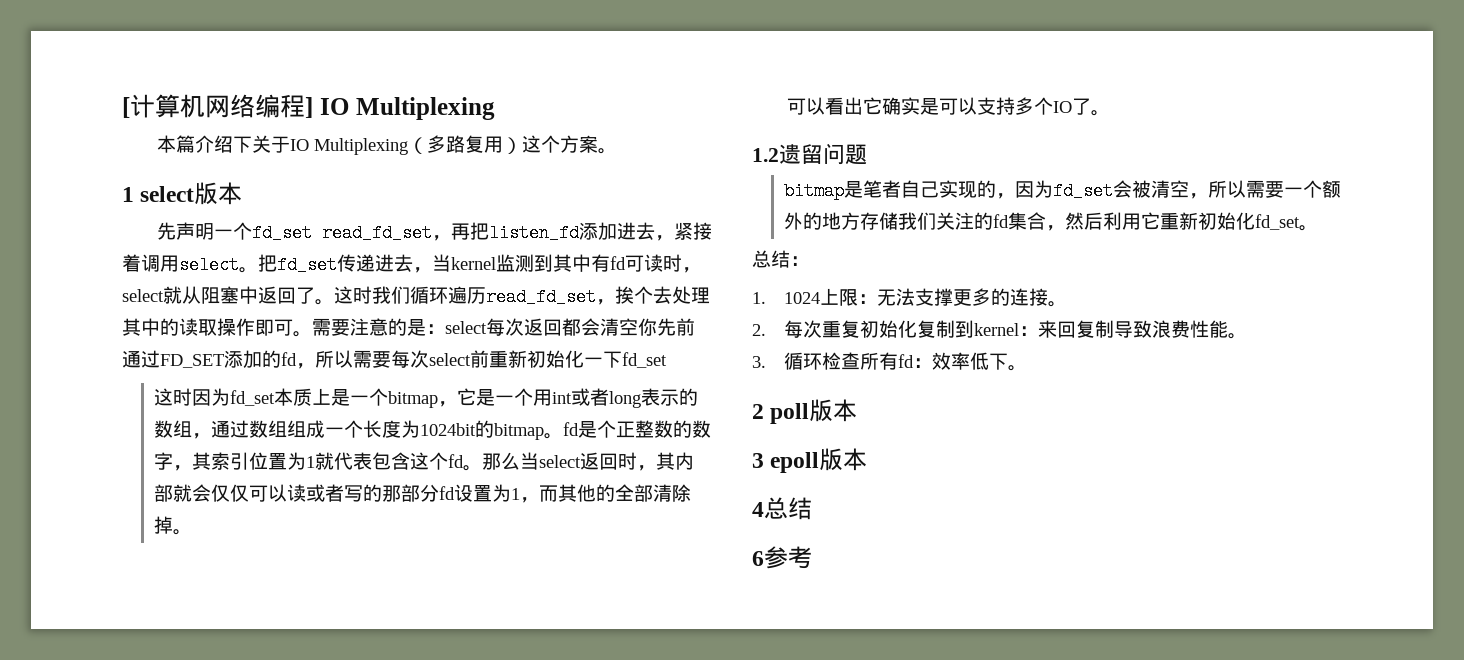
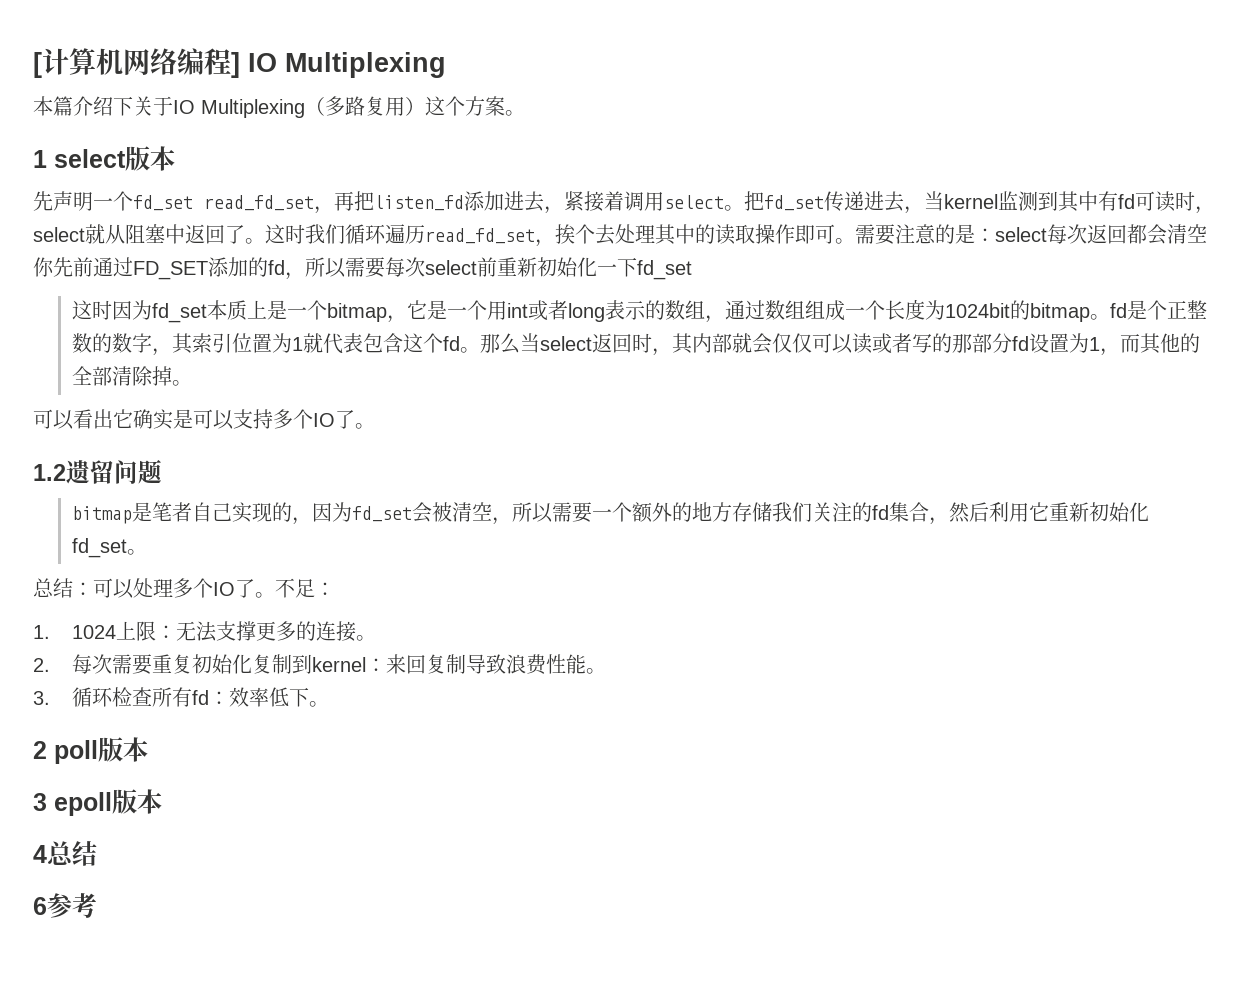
- 总结：
+ 总结：可以处理多个IO了。不足：
- 2.每次重复初始化复制到kernel：来回复制导致浪费性能。
+ 2.每次需要重复初始化复制到kernel：来回复制导致浪费性能。

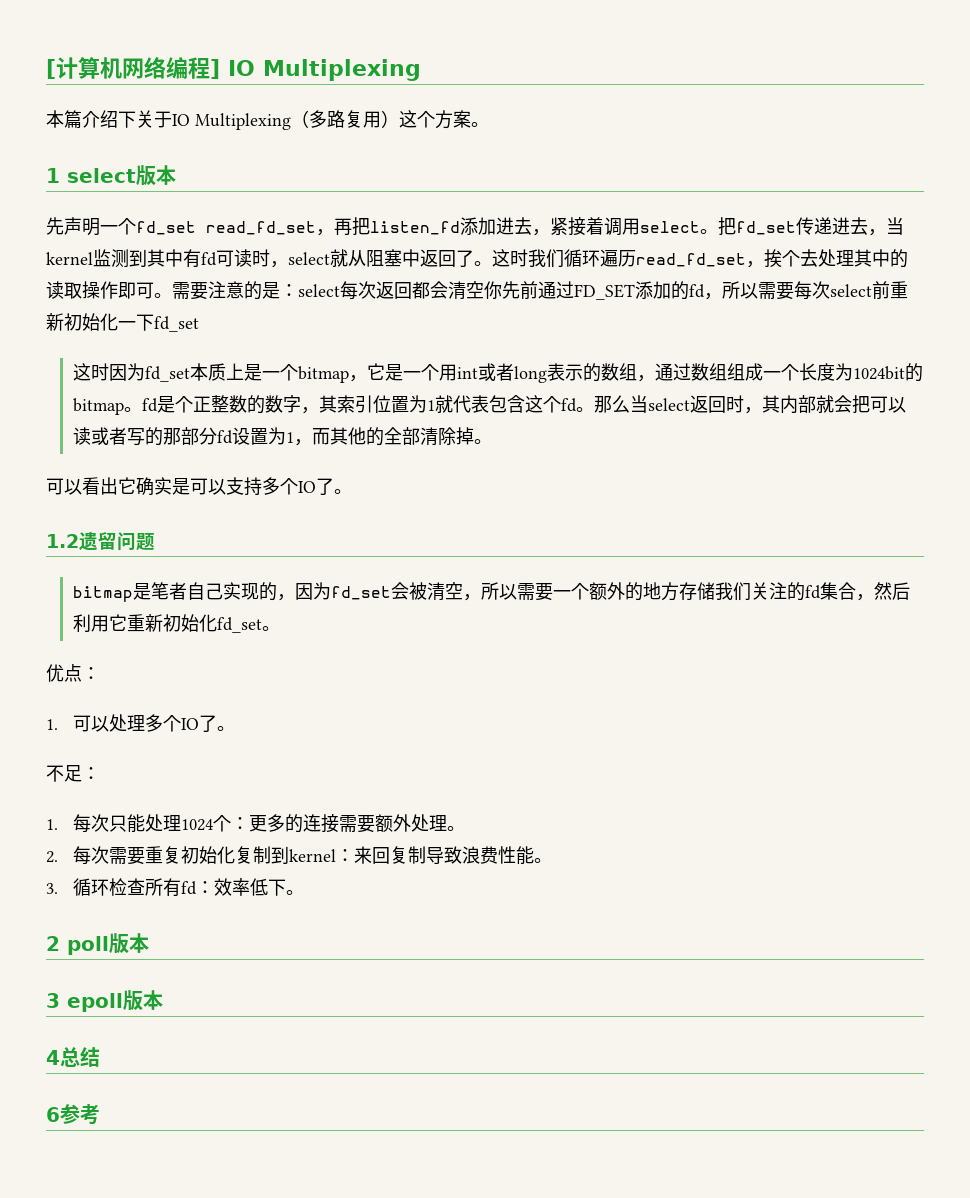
- 那么当select返回时，其内部就会仅仅可以读或者写的那部分fd设置为1，而其他的全部清除掉。
+ 那么当select返回时，其内部就会把可以读或者写的那部分fd设置为1，而其他的全部清除掉。
- 总结：可以处理多个IO了。不足：
+ 优点：
+ 1.可以处理多个IO了。
+ 不足：
- 1. 1024上限：无法支撑更多的连接。
+ 1.每次只能处理1024个：更多的连接需要额外处理。

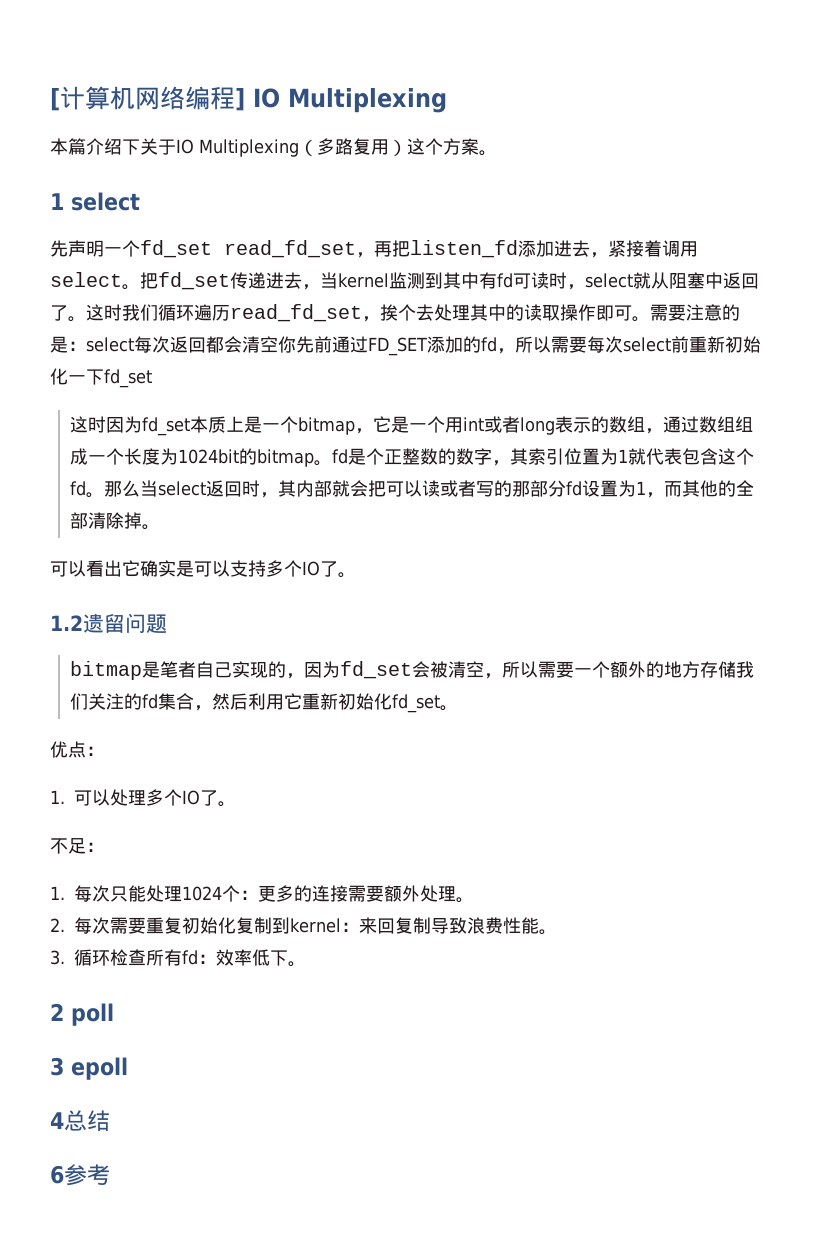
- 1 select版本
+ 1 select
- 2 poll版本
+ 2 poll
- 3 epoll版本
+ 3 epoll

